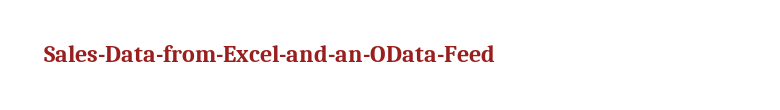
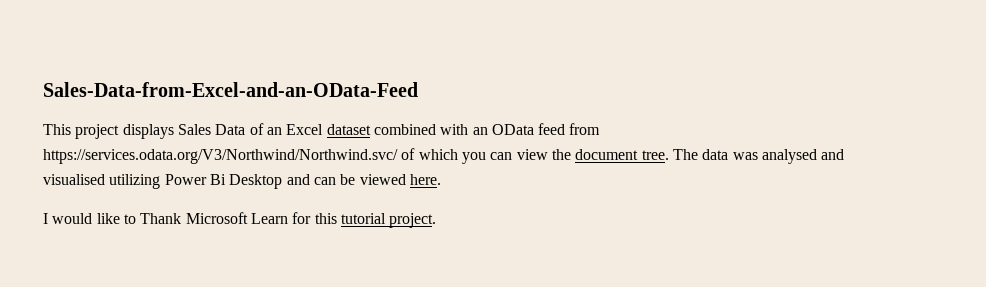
+ This project displays Sales Data of an Excel dataset combined with an OData feed from https://services.odata.org/V3/Northwind/Northwind.svc/ of which you can view the document tree. The data was analysed and visualised utilizing Power Bi Desktop and can be viewed here.
+ I would like to Thank Microsoft Learn for this tutorial project.

